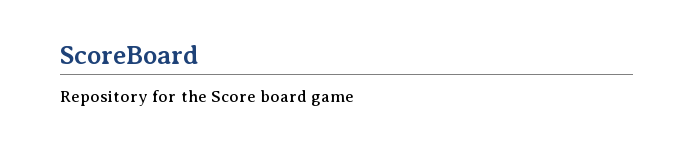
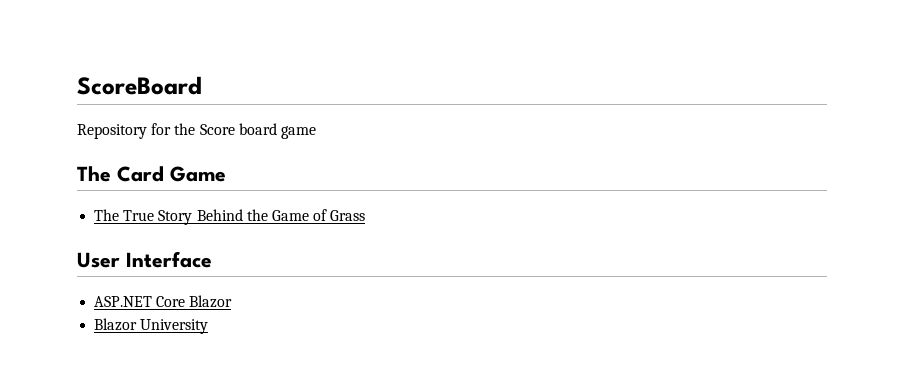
+ The Card Game
+ The True Story Behind the Game of Grass
+ User Interface
+ ASP.NET Core Blazor
+ Blazor University

